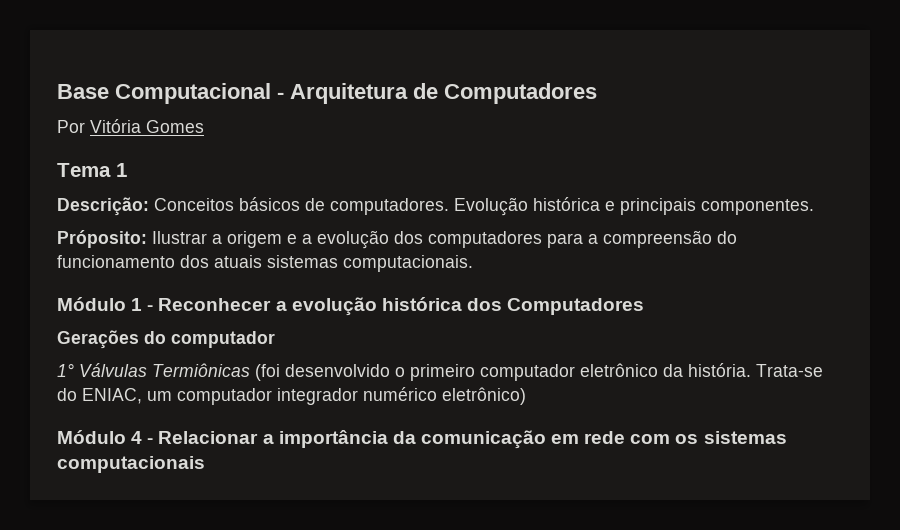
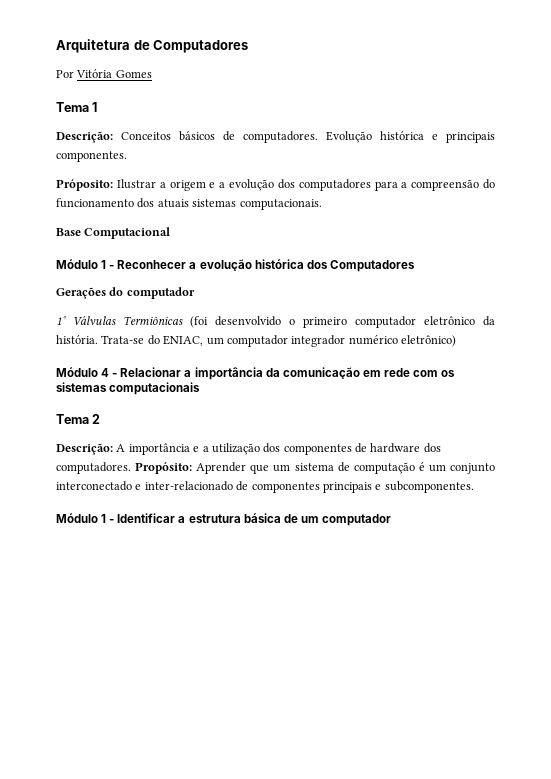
- Base Computacional - Arquitetura de Computadores
+ Arquitetura de Computadores
+ Base Computacional
+ Tema 2
+ Descrição: A importância e a utilização dos componentes de hardware dos computadores. Propósito: Aprender que um sistema de computação é um conjunto interconectado e inter-relacionado de componentes principais e subcomponentes.
+ Módulo 1 - Identificar a estrutura básica de um computador

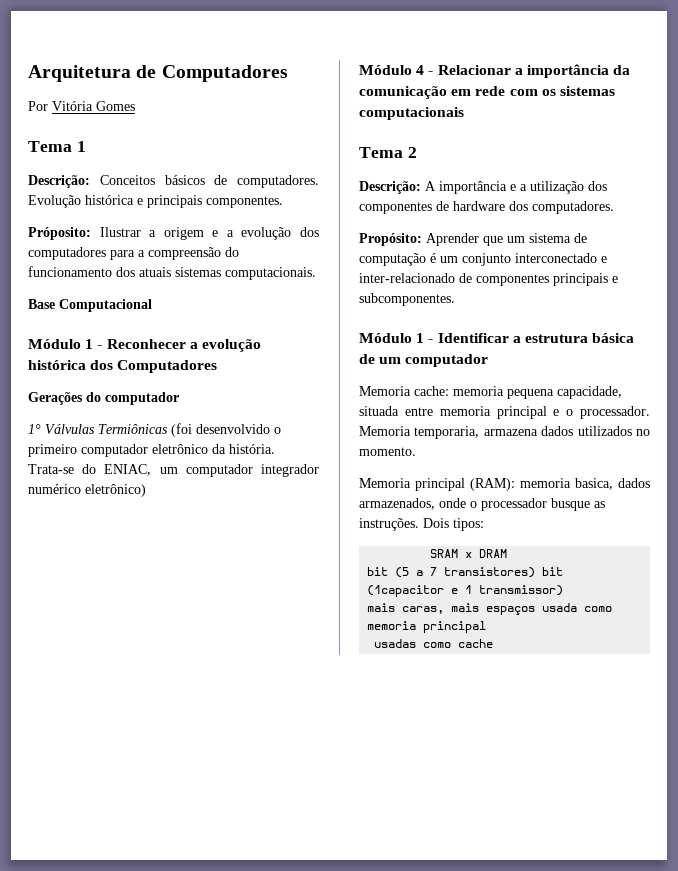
- Descrição: A importância e a utilização dos componentes de hardware dos computadores. Propósito: Aprender que um sistema de computação é um conjunto interconectado e inter-relacionado de componentes principais e subcomponentes.
+ Descrição: A importância e a utilização dos componentes de hardware dos computadores.
+ Propósito: Aprender que um sistema de computação é um conjunto interconectado e inter-relacionado de componentes principais e subcomponentes.
+ Memoria cache: memoria pequena capacidade, situada entre memoria principal e o processador. Memoria temporaria, armazena dados utilizados no momento.
+ Memoria principal (RAM): memoria basica, dados armazenados, onde o processador busque as instruções. Dois tipos:
+ SRAM x DRAM
+ bit (5 a 7 transistores) bit (1capacitor e 1 transmissor)
+ mais caras, mais espaços usada como memoria principal
+ usadas como cache

